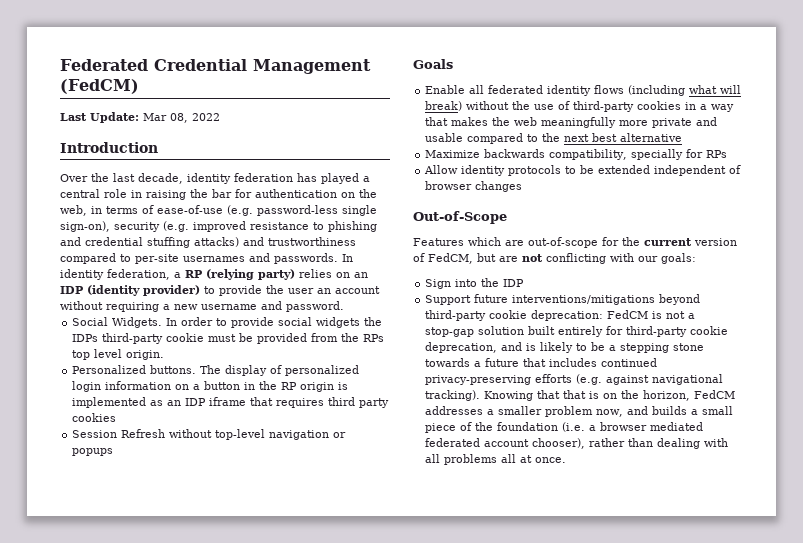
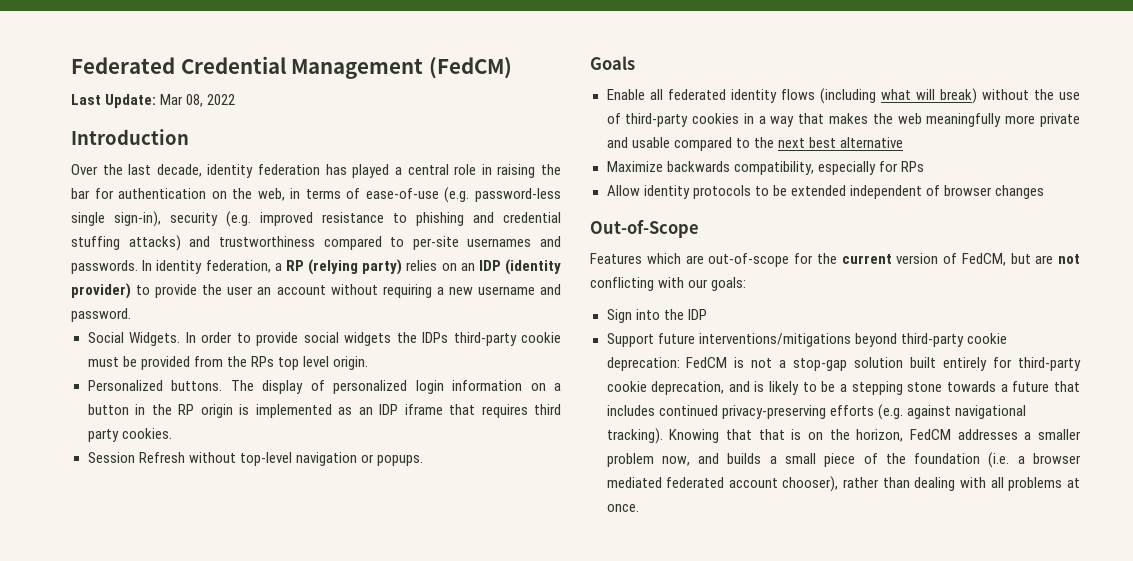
- Over the last decade, identity federation has played a central role in raising the bar for authentication on the web, in terms of ease-of-use (e.g. password-less single sign-on), security (e.g. improved resistance to phishing and credential stuffing attacks) and trustworthiness compared to per-site usernames and passwords.
+ Over the last decade, identity federation has played a central role in raising the bar for authentication on the web, in terms of ease-of-use (e.g. password-less single sign-in), security (e.g. improved resistance to phishing and credential stuffing attacks) and trustworthiness compared to per-site usernames and passwords.
- The display of personalized login information on a button in the RP origin is implemented as an IDP iframe that requires third party cookies
+ The display of personalized login information on a button in the RP origin is implemented as an IDP iframe that requires third party cookies.
- Session Refresh without top-level navigation or popups
+ Session Refresh without top-level navigation or popups.
- Maximize backwards compatibility, specially for RPs
+ Maximize backwards compatibility, especially for RPs
- Knowing that that is on the horizon, FedCM addresses a smaller problem now, and builds a small piece of the foundation (i.e. a browser mediated federated account chooser), rather than dealing with all problems all at once.
+ Knowing that that is on the horizon, FedCM addresses a smaller problem now, and builds a small piece of the foundation (i.e. a browser mediated federated account chooser), rather than dealing with all problems at once.

